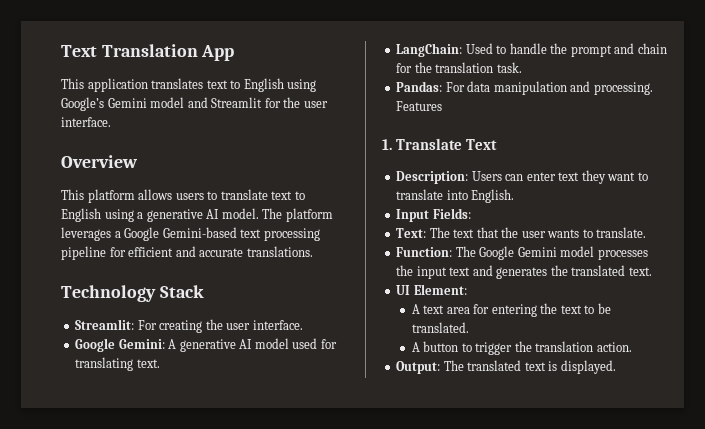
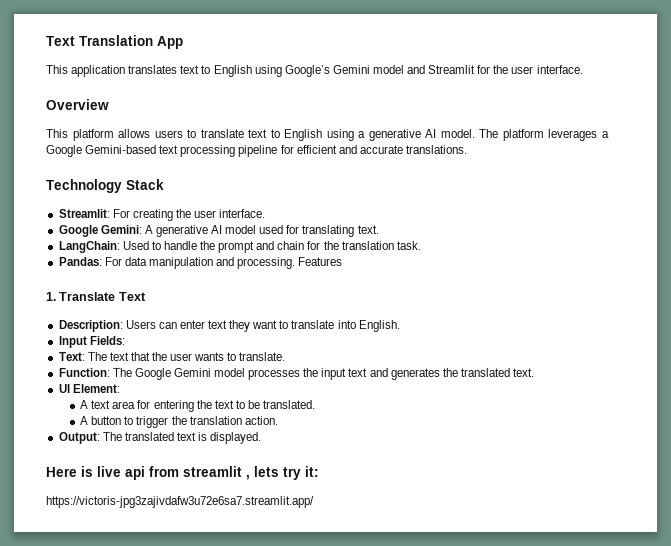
+ Here is live api from streamlit , lets try it:
+ https://victoris-jpg3zajivdafw3u72e6sa7.streamlit.app/

